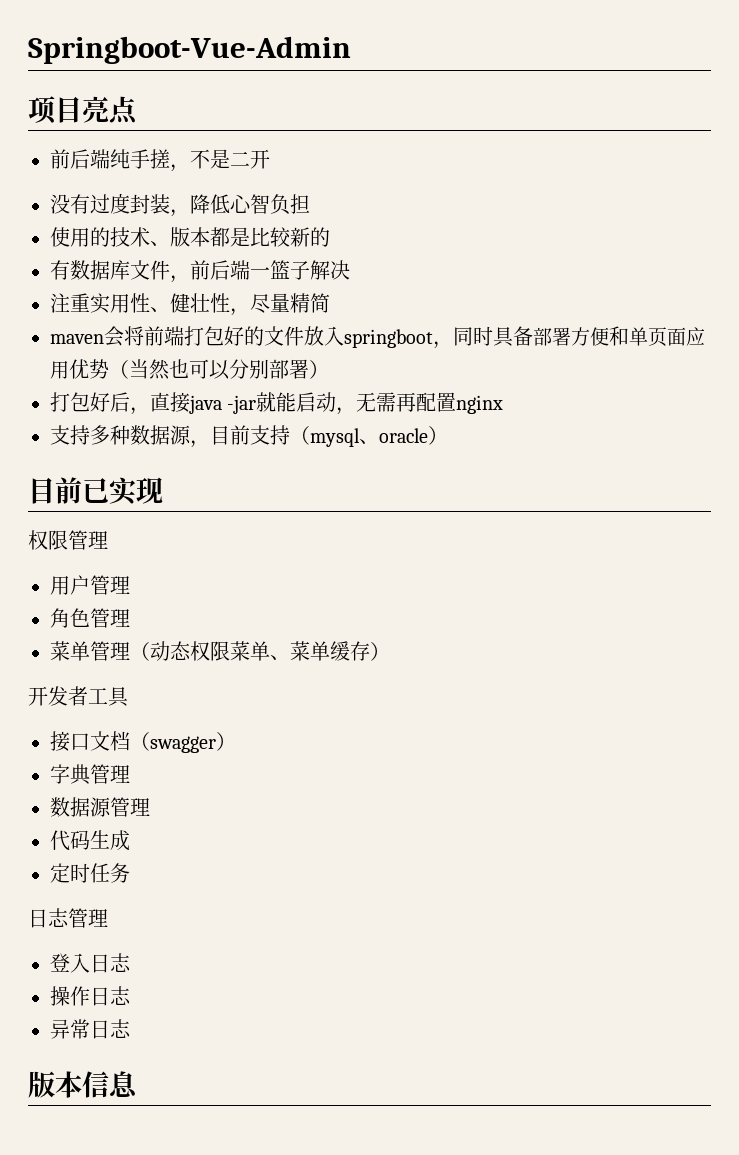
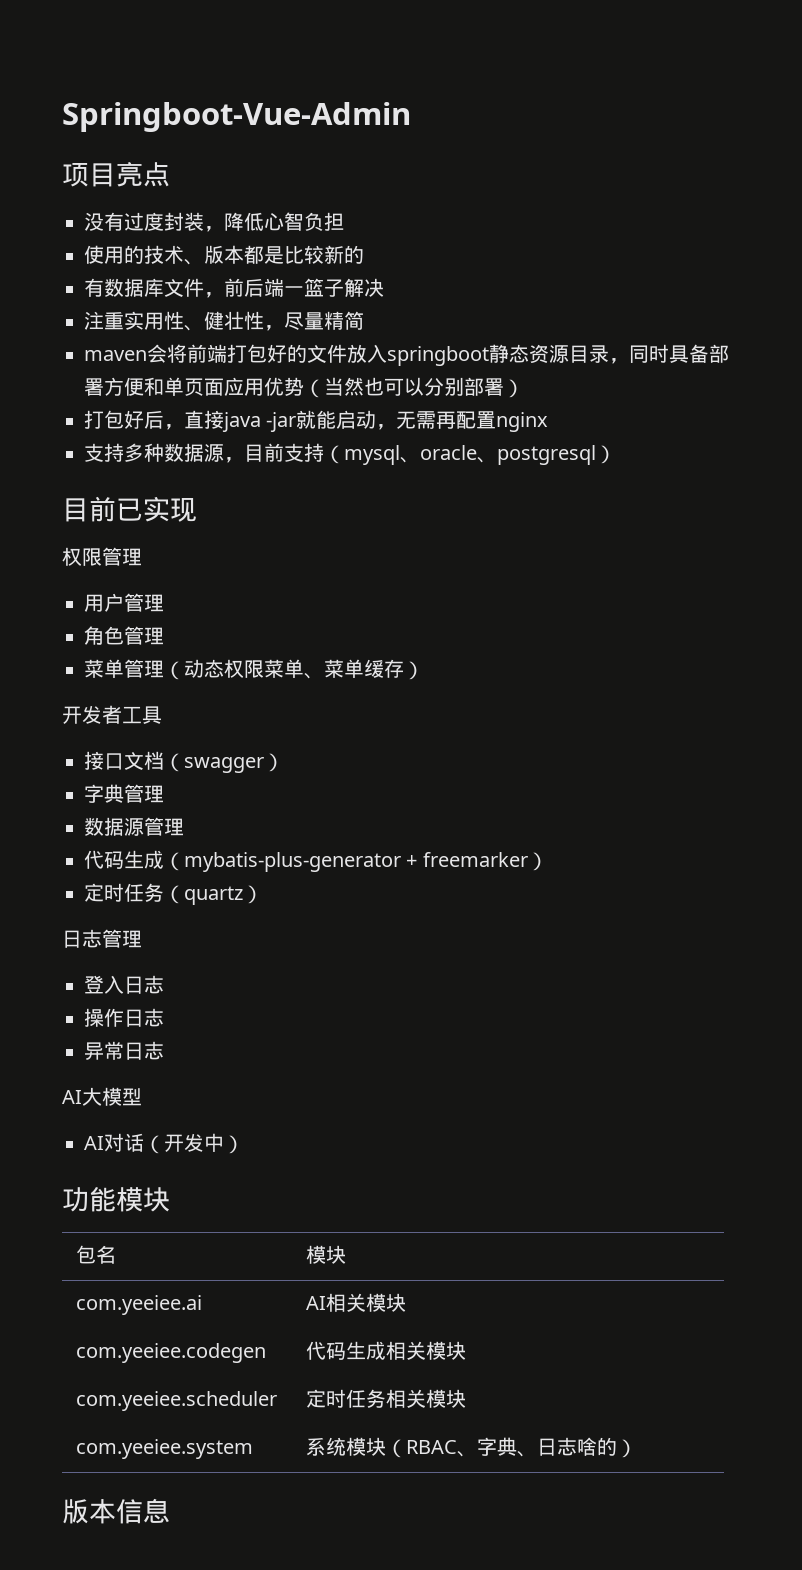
- 前后端纯手搓，不是二开
- maven会将前端打包好的文件放入springboot，同时具备部署方便和单页面应用优势（当然也可以分别部署）
+ maven会将前端打包好的文件放入springboot静态资源目录，同时具备部署方便和单页面应用优势（当然也可以分别部署）
- 支持多种数据源，目前支持（mysql、oracle）
+ 支持多种数据源，目前支持（mysql、oracle、postgresql）
- 代码生成
- 定时任务
+ 代码生成（mybatis-plus-generator + freemarker）
+ 定时任务（quartz）
+ AI大模型
+ AI对话（开发中）
+ 功能模块
+ 包名 | 模块
+ com.yeeiee.ai | AI相关模块
+ com.yeeiee.codegen | 代码生成相关模块
+ com.yeeiee.scheduler | 定时任务相关模块
+ com.yeeiee.system | 系统模块（RBAC、字典、日志啥的）

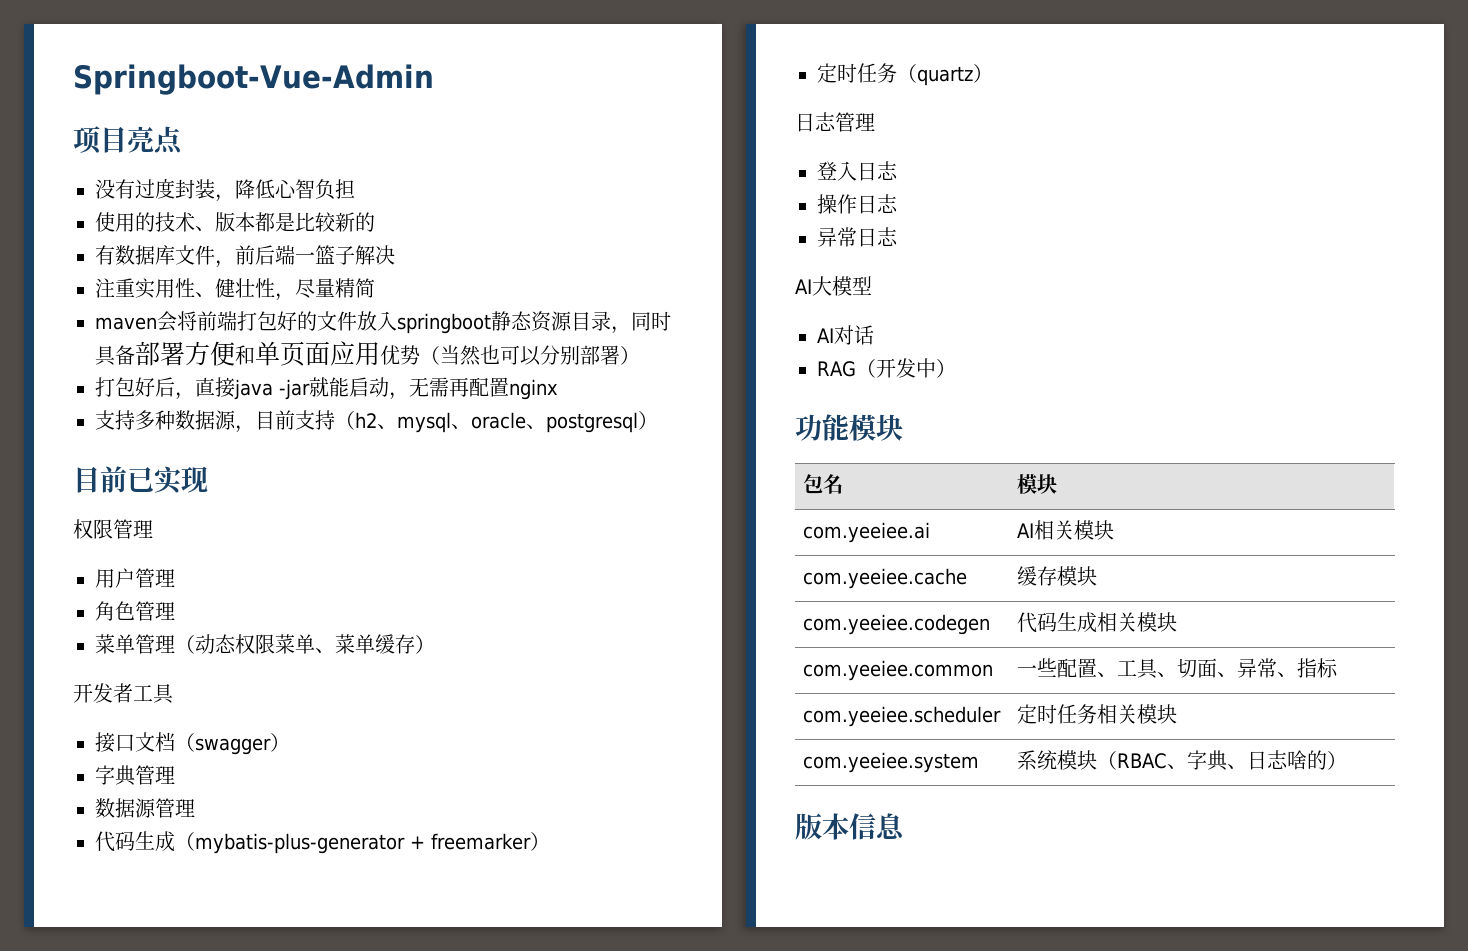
- 支持多种数据源，目前支持（mysql、oracle、postgresql）
+ 支持多种数据源，目前支持（h2、mysql、oracle、postgresql）
- AI对话（开发中）
+ AI对话
+ RAG（开发中）
+ com.yeeiee.cache | 缓存模块
+ com.yeeiee.common | 一些配置、工具、切面、异常、指标

